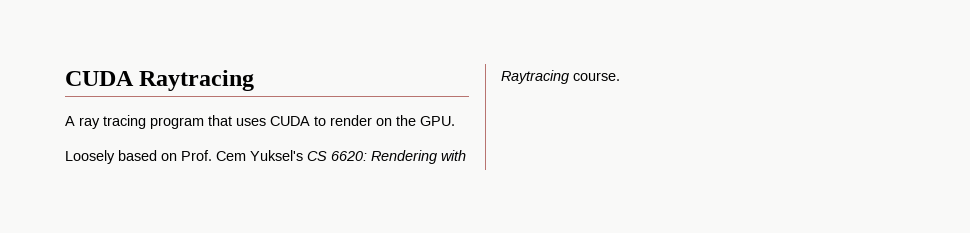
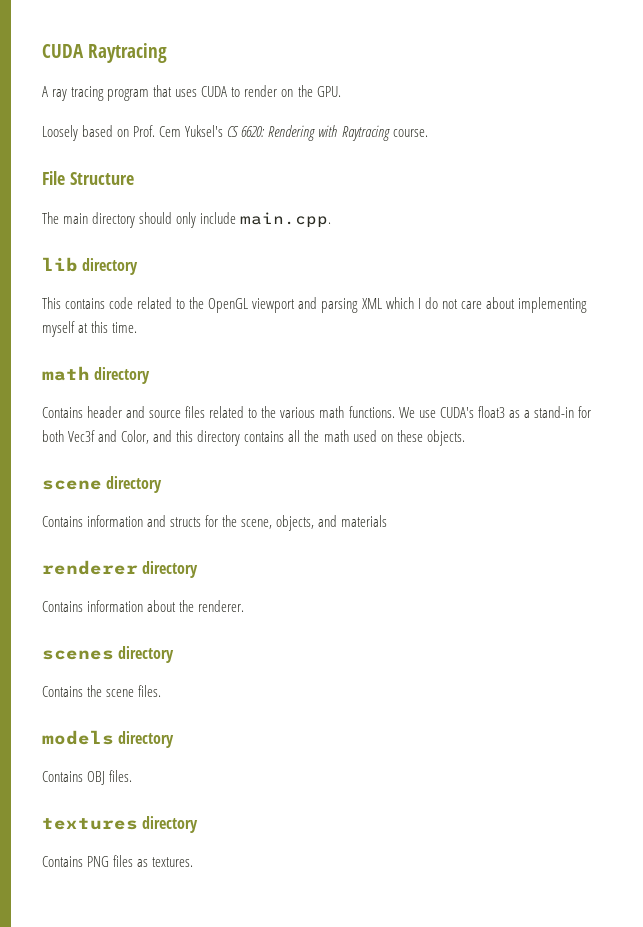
+ File Structure
+ The main directory should only include main.cpp.
+ lib directory
+ This contains code related to the OpenGL viewport and parsing XML which I do not care about implementing myself at this time.
+ math directory
+ Contains header and source files related to the various math functions. We use CUDA's float3 as a stand-in for both Vec3f and Color, and this directory contains all the math used on these objects.
+ scene directory
+ Contains information and structs for the scene, objects, and materials
+ renderer directory
+ Contains information about the renderer.
+ scenes directory
+ Contains the scene files.
+ models directory
+ Contains OBJ files.
+ textures directory
+ Contains PNG files as textures.

